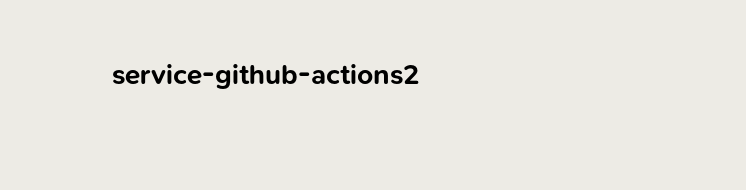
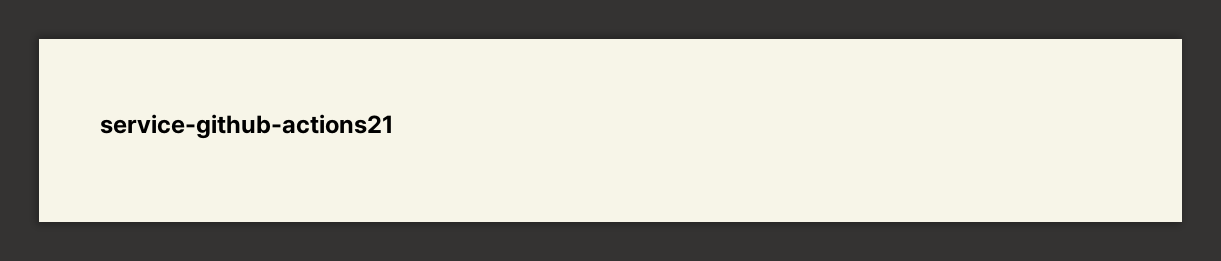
- service-github-actions2
+ service-github-actions21

